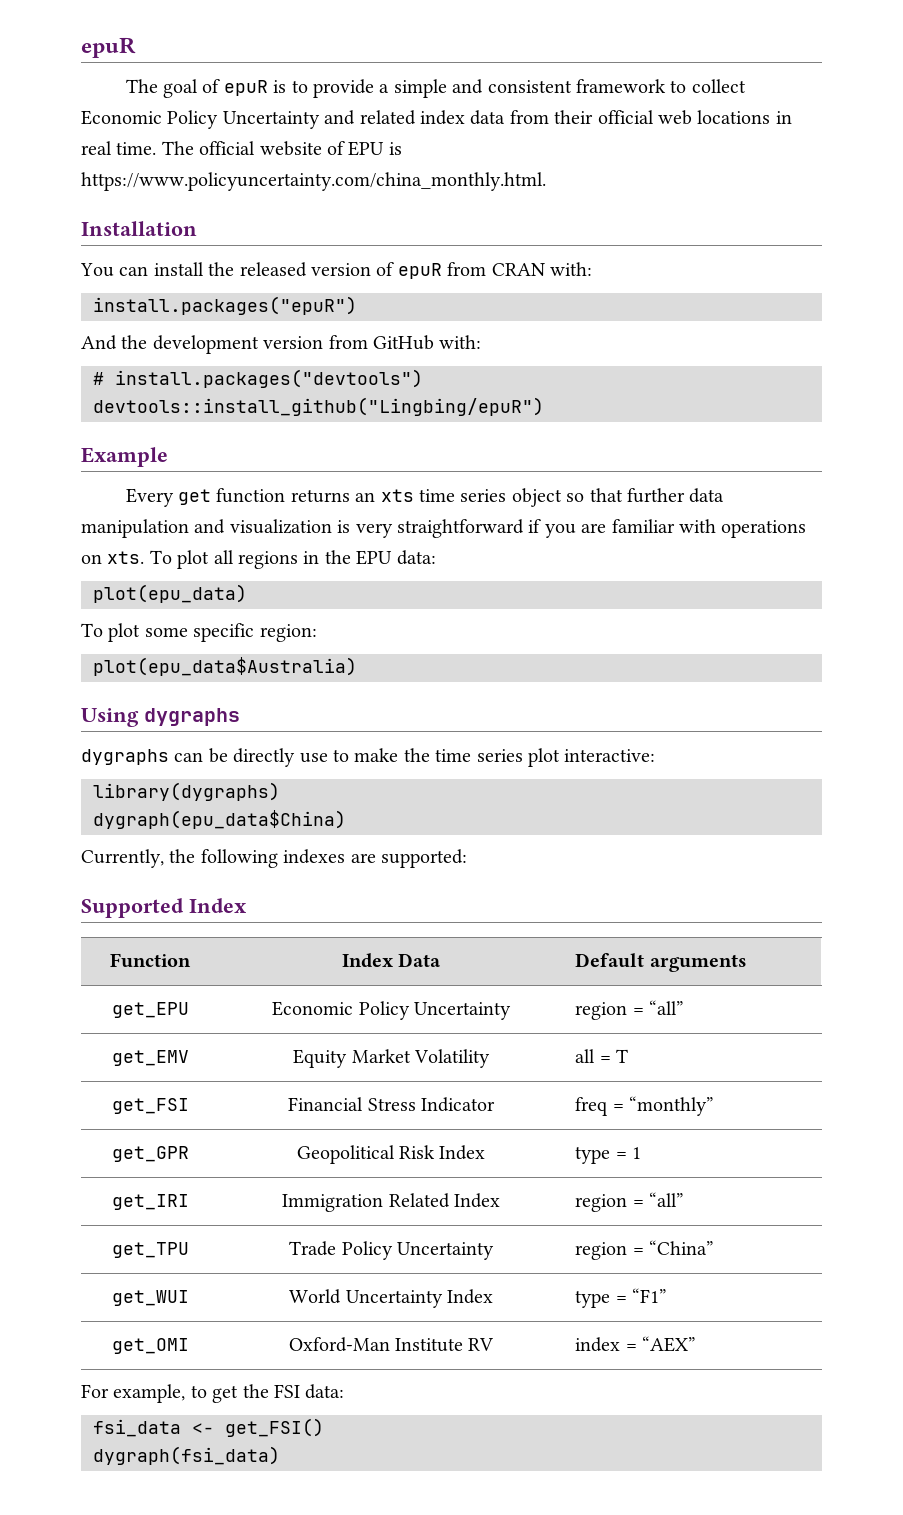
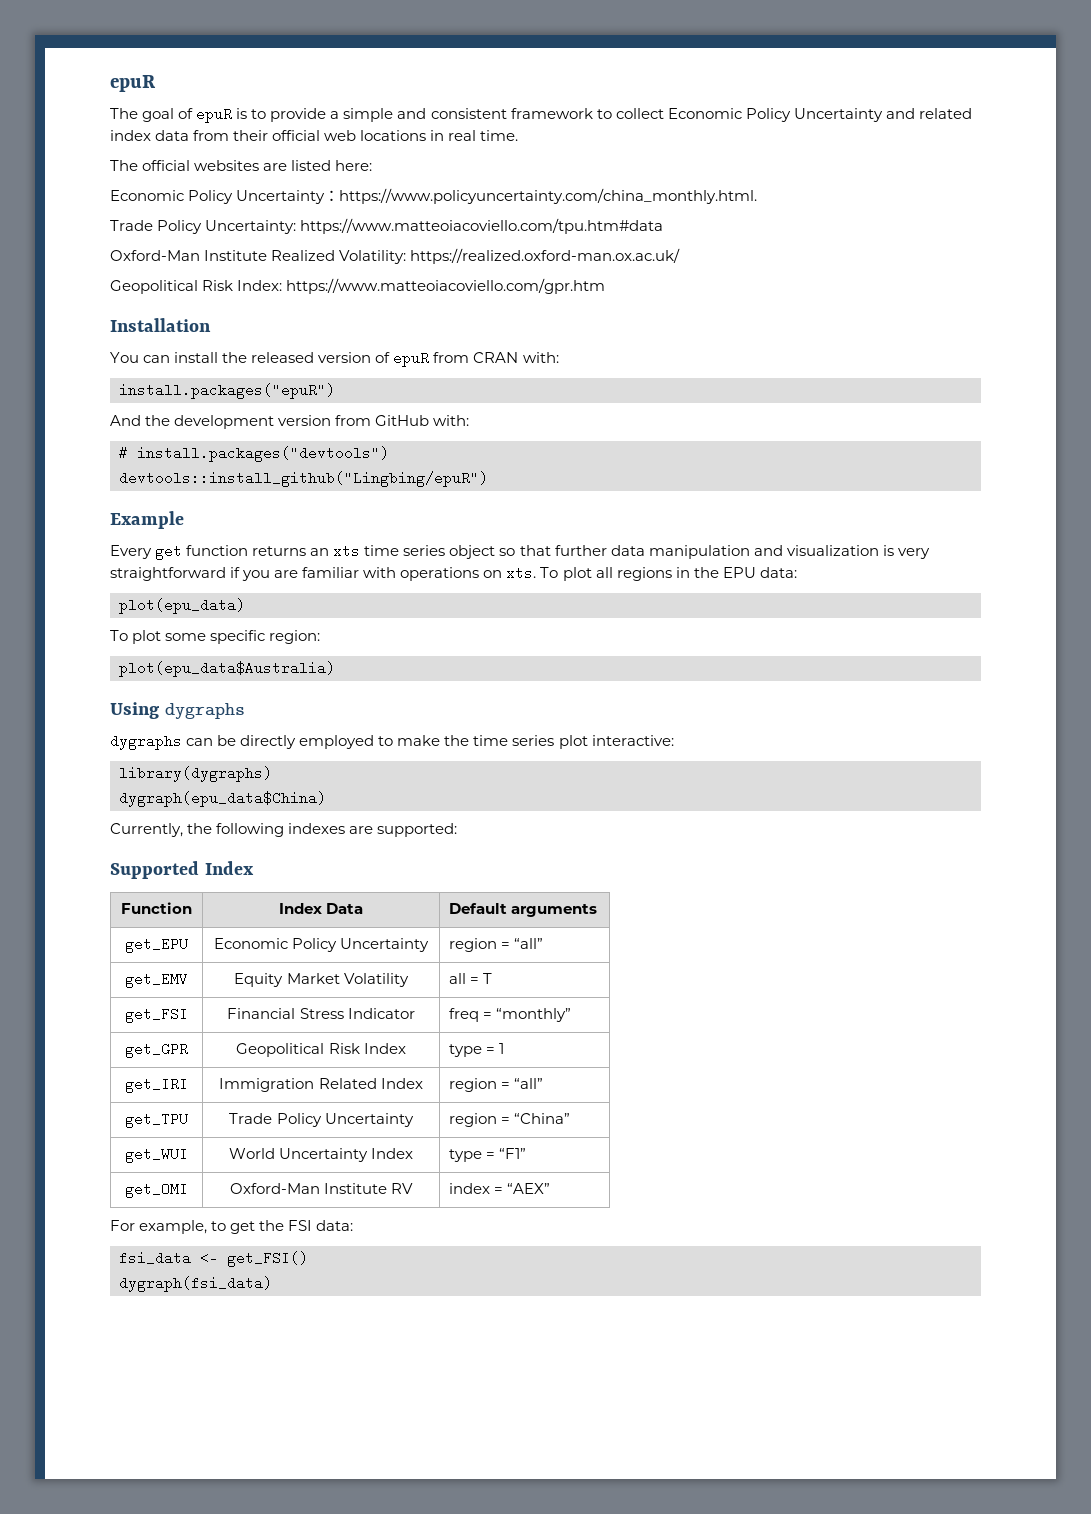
- The goal of epuR is to provide a simple and consistent framework to collect Economic Policy Uncertainty and related index data from their official web locations in real time. The official website of EPU is https://www.policyuncertainty.com/china_monthly.html.
+ The goal of epuR is to provide a simple and consistent framework to collect Economic Policy Uncertainty and related index data from their official web locations in real time.
+ The official websites are listed here:
+ Economic Policy Uncertainty：https://www.policyuncertainty.com/china_monthly.html.
+ Trade Policy Uncertainty: https://www.matteoiacoviello.com/tpu.htm#data
+ Oxford-Man Institute Realized Volatility: https://realized.oxford-man.ox.ac.uk/
+ Geopolitical Risk Index: https://www.matteoiacoviello.com/gpr.htm
- dygraphs can be directly use to make the time series plot interactive:
+ dygraphs can be directly employed to make the time series plot interactive:

